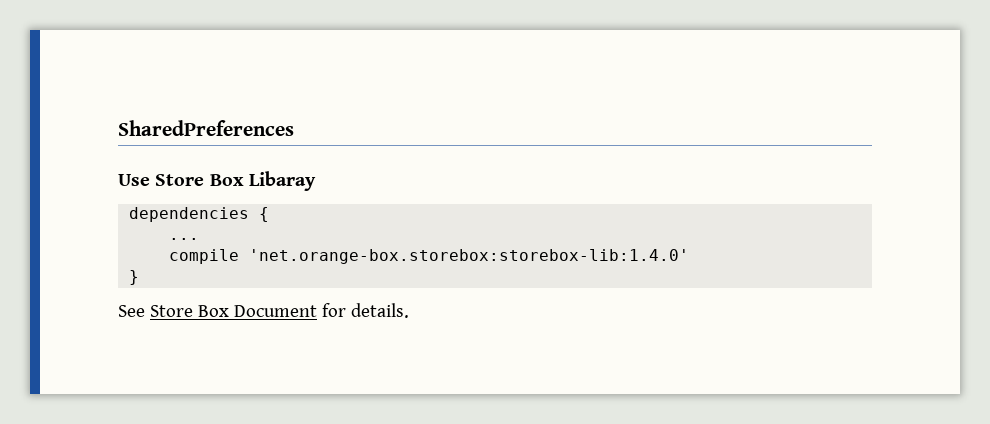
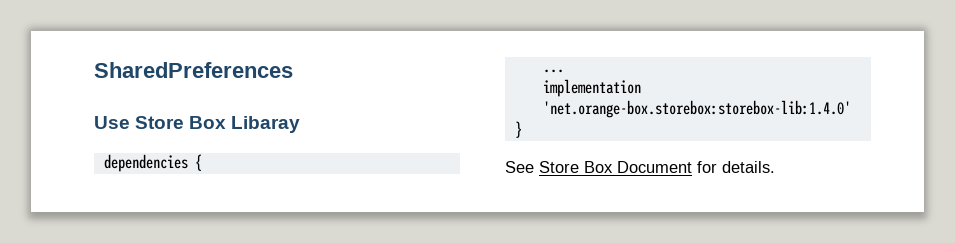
- compile 'net.orange-box.storebox:storebox-lib:1.4.0'
+ implementation 'net.orange-box.storebox:storebox-lib:1.4.0'

